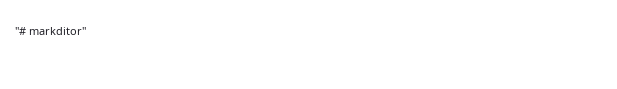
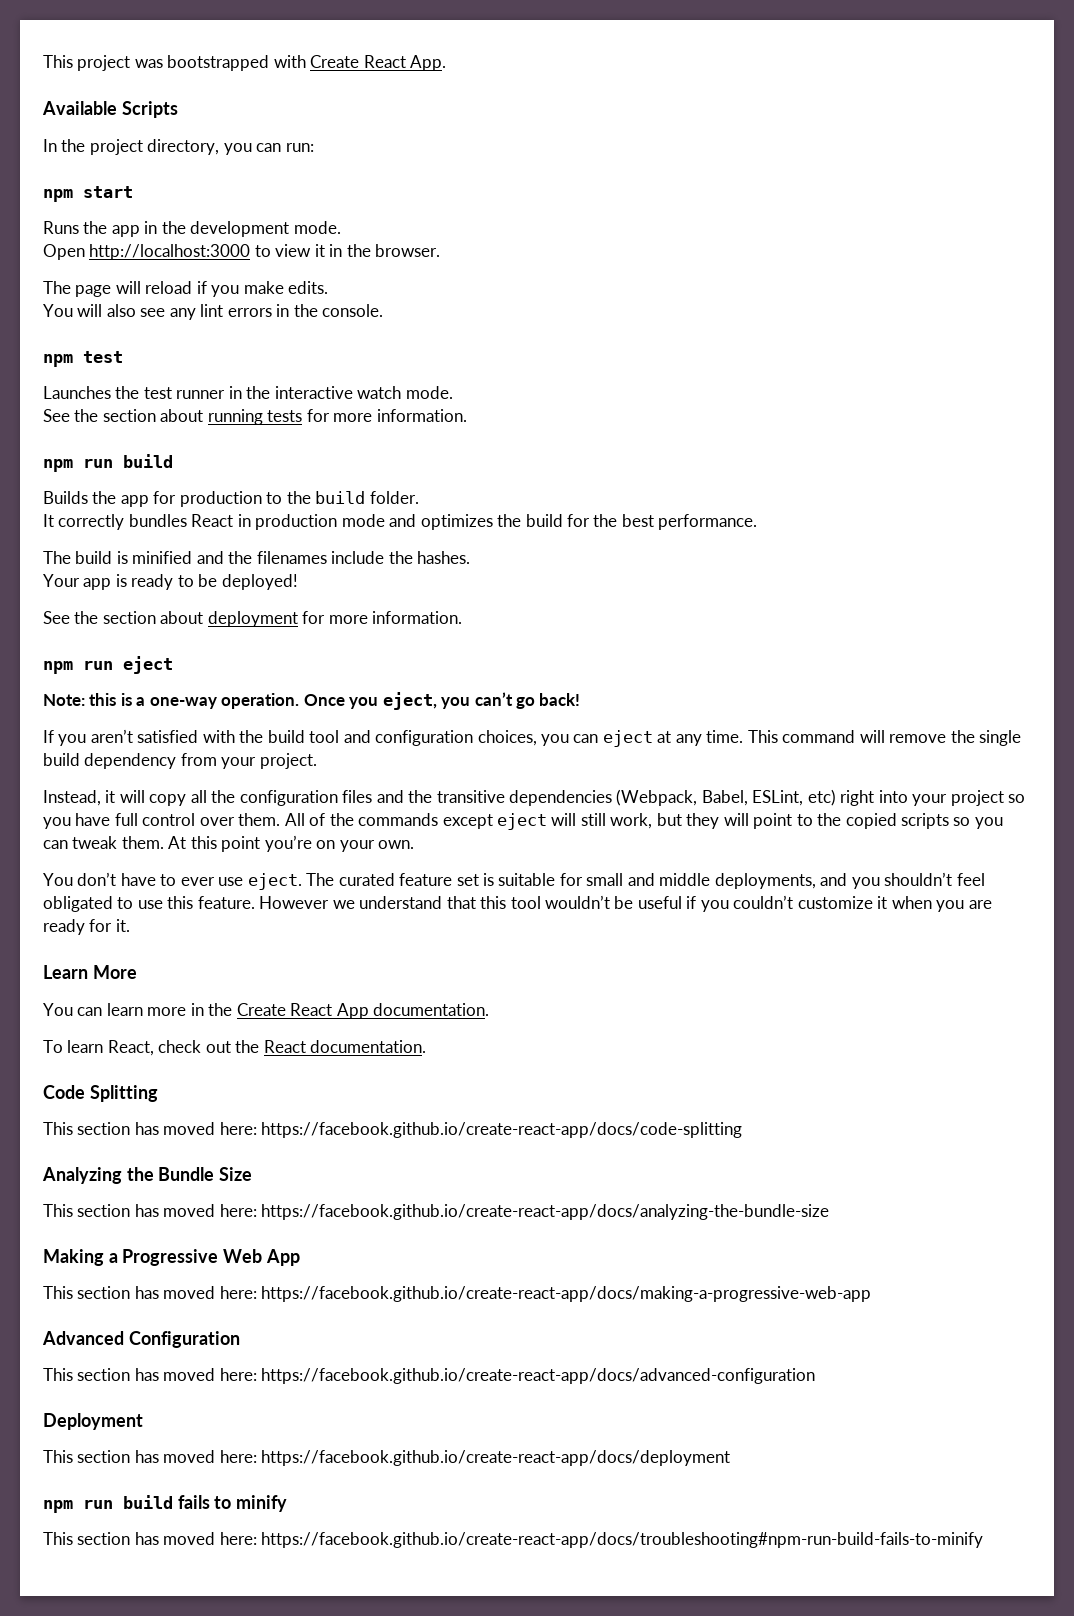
- "# markditor"
+ This project was bootstrapped with Create React App.
+ Available Scripts
+ In the project directory, you can run:
+ npm start
+ Runs the app in the development mode.
+ Open http://localhost:3000 to view it in the browser.
+ The page will reload if you make edits.
+ You will also see any lint errors in the console.
+ npm test
+ Launches the test runner in the interactive watch mode.
+ See the section about running tests for more information.
+ npm run build
+ Builds the app for production to the build folder.
+ It correctly bundles React in production mode and optimizes the build for the best performance.
+ The build is minified and the filenames include the hashes.
+ Your app is ready to be deployed!
+ See the section about deployment for more information.
+ npm run eject
+ Note: this is a one-way operation. Once you eject, you can’t go back!
+ If you aren’t satisfied with the build tool and configuration choices, you can eject at any time. This command will remove the single build dependency from your project.
+ Instead, it will copy all the configuration files and the transitive dependencies (Webpack, Babel, ESLint, etc) right into your project so you have full control over them. All of the commands except eject will still work, but they will point to the copied scripts so you can tweak them. At this point you’re on your own.
+ You don’t have to ever use eject. The curated feature set is suitable for small and middle deployments, and you shouldn’t feel obligated to use this feature. However we understand that this tool wouldn’t be useful if you couldn’t customize it when you are ready for it.
+ Learn More
+ You can learn more in the Create React App documentation.
+ To learn React, check out the React documentation.
+ Code Splitting
+ This section has moved here: https://facebook.github.io/create-react-app/docs/code-splitting
+ Analyzing the Bundle Size
+ This section has moved here: https://facebook.github.io/create-react-app/docs/analyzing-the-bundle-size
+ Making a Progressive Web App
+ This section has moved here: https://facebook.github.io/create-react-app/docs/making-a-progressive-web-app
+ Advanced Configuration
+ This section has moved here: https://facebook.github.io/create-react-app/docs/advanced-configuration
+ Deployment
+ This section has moved here: https://facebook.github.io/create-react-app/docs/deployment
+ npm run build fails to minify
+ This section has moved here: https://facebook.github.io/create-react-app/docs/troubleshooting#npm-run-build-fails-to-minify

